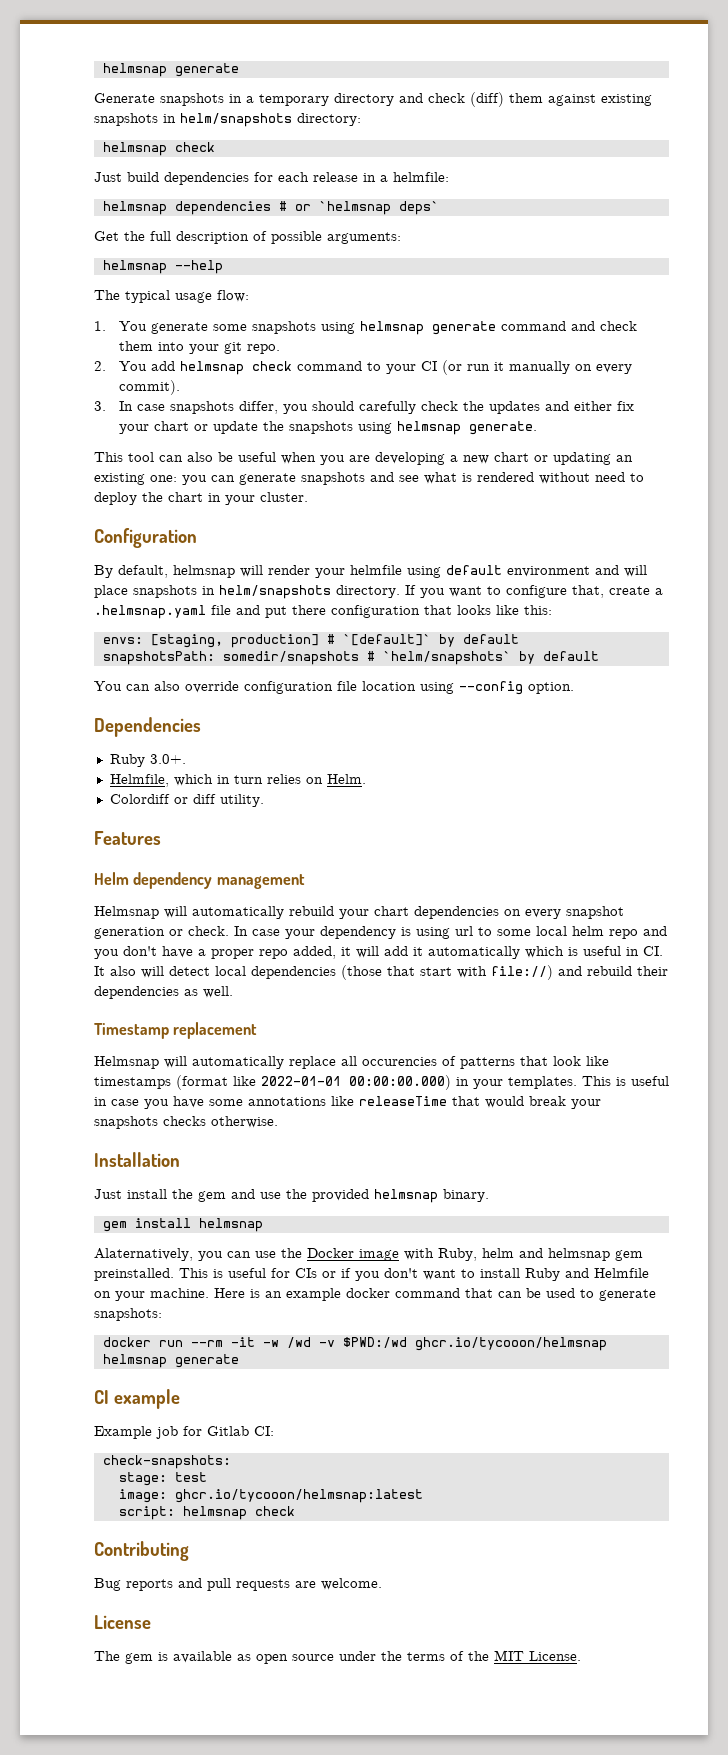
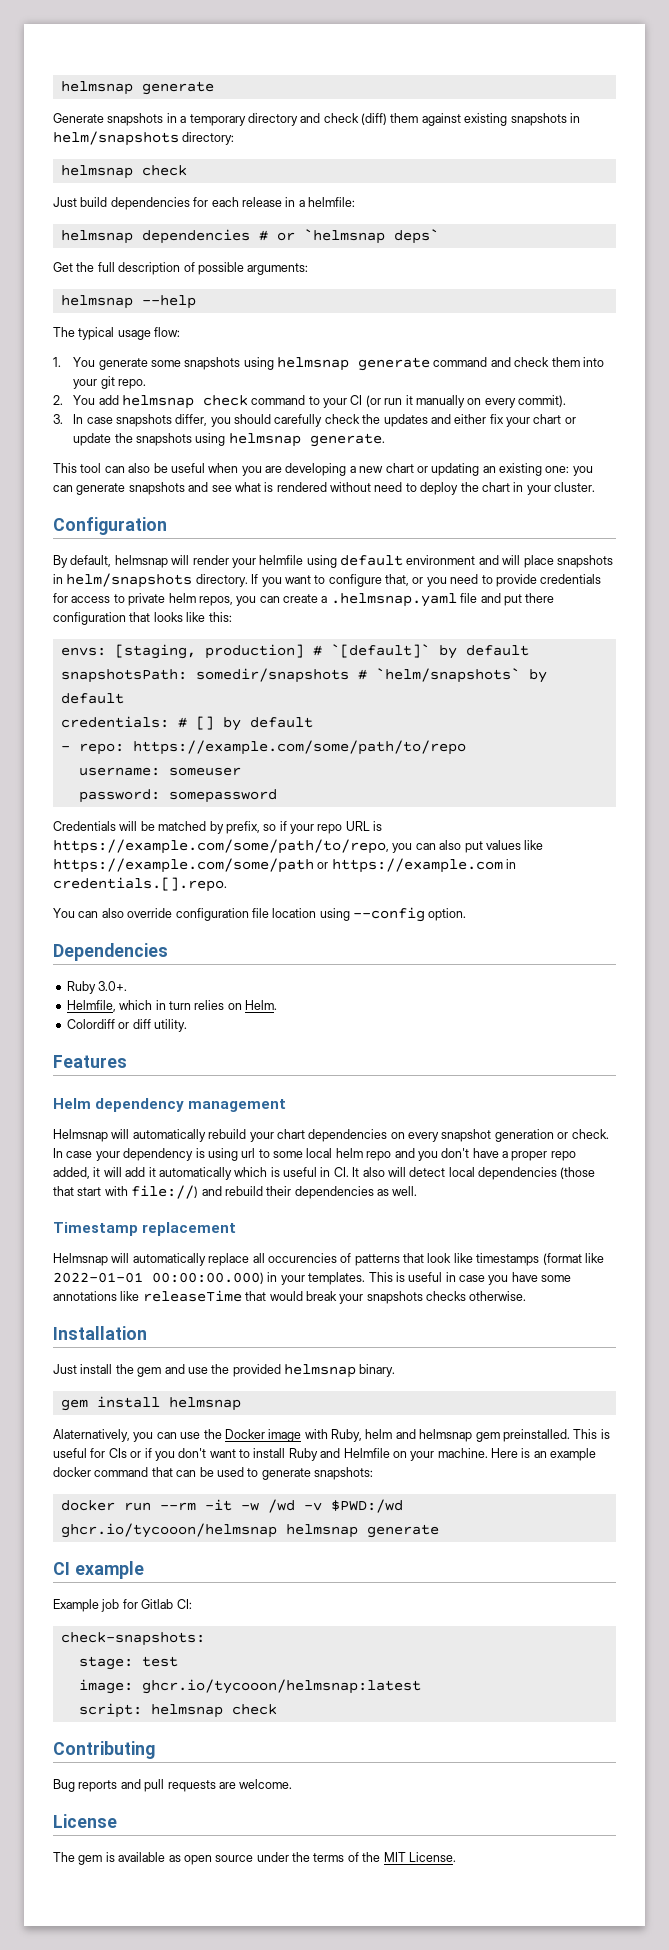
- If you want to configure that, create a .helmsnap.yaml file and put there configuration that looks like this:
+ If you want to configure that, or you need to provide credentials for access to private helm repos, you can create a .helmsnap.yaml file and put there configuration that looks like this:
+ credentials: # [] by default
+ - repo: https://example.com/some/path/to/repo
+ username: someuser
+ password: somepassword
+ Credentials will be matched by prefix, so if your repo URL is https://example.com/some/path/to/repo, you can also put values like https://example.com/some/path or https://example.com in credentials.[].repo.

